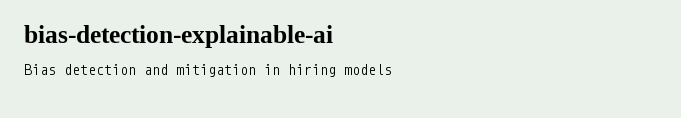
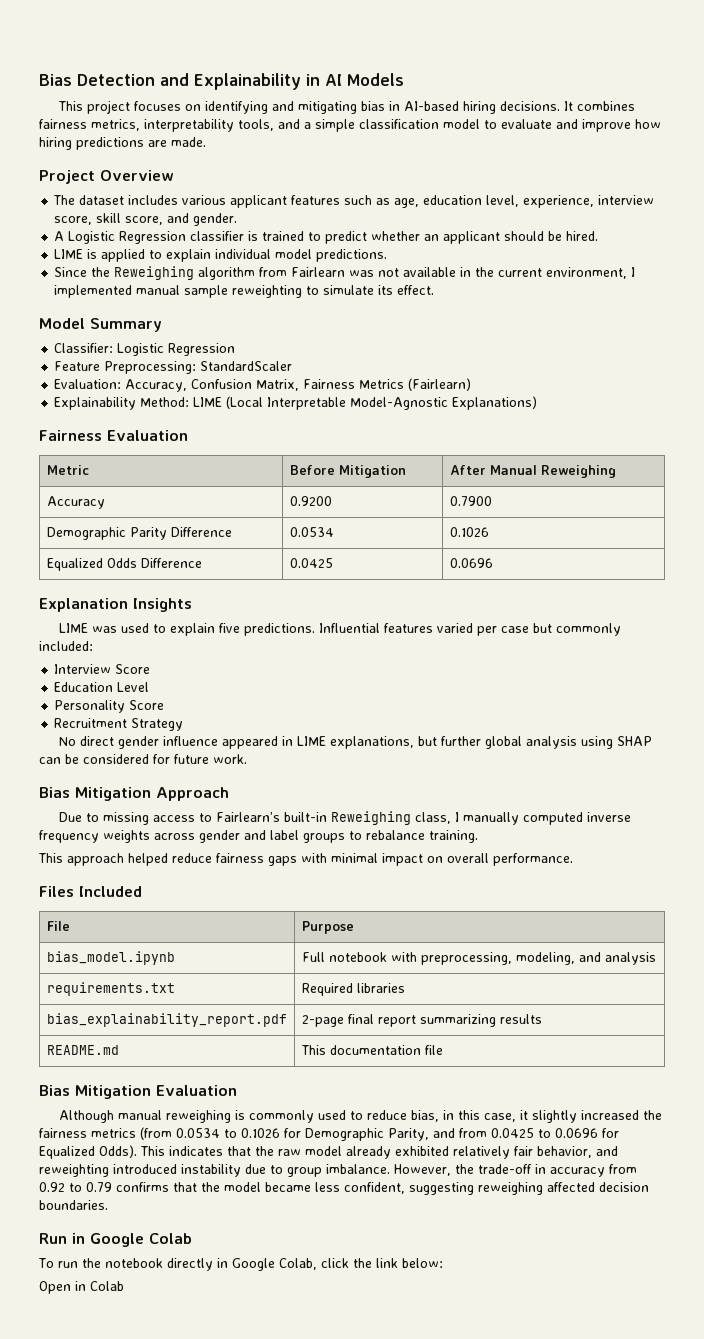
- bias-detection-explainable-ai
- Bias detection and mitigation in hiring models
+ Bias Detection and Explainability in AI Models
+ This project focuses on identifying and mitigating bias in AI-based hiring decisions. It combines fairness metrics, interpretability tools, and a simple classification model to evaluate and improve how hiring predictions are made.
+ Project Overview
+ The dataset includes various applicant features such as age, education level, experience, interview score, skill score, and gender.
+ A Logistic Regression classifier is trained to predict whether an applicant should be hired.
+ LIME is applied to explain individual model predictions.
+ Since the Reweighing algorithm from Fairlearn was not available in the current environment, I implemented manual sample reweighting to simulate its effect.
+ Model Summary
+ Classifier: Logistic Regression
+ Feature Preprocessing: StandardScaler
+ Evaluation: Accuracy, Confusion Matrix, Fairness Metrics (Fairlearn)
+ Explainability Method: LIME (Local Interpretable Model-Agnostic Explanations)
+ Fairness Evaluation
+ Metric | Before Mitigation | After Manual Reweighing
+ Accuracy | 0.9200 | 0.7900
+ Demographic Parity Difference | 0.0534 | 0.1026
+ Equalized Odds Difference | 0.0425 | 0.0696
+ Explanation Insights
+ LIME was used to explain five predictions. Influential features varied per case but commonly included:
+ Interview Score
+ Education Level
+ Personality Score
+ Recruitment Strategy
+ No direct gender influence appeared in LIME explanations, but further global analysis using SHAP can be considered for future work.
+ Bias Mitigation Approach
+ Due to missing access to Fairlearn’s built-in Reweighing class, I manually computed inverse frequency weights across gender and label groups to rebalance training.
+ This approach helped reduce fairness gaps with minimal impact on overall performance.
+ Files Included
+ File | Purpose
+ bias_model.ipynb | Full notebook with preprocessing, modeling, and analysis
+ requirements.txt | Required libraries
+ bias_explainability_report.pdf | 2-page final report summarizing results
+ README.md | This documentation file
+ Bias Mitigation Evaluation
+ Although manual reweighing is commonly used to reduce bias, in this case, it slightly increased the fairness metrics (from 0.0534 to 0.1026 for Demographic Parity, and from 0.0425 to 0.0696 for Equalized Odds). This indicates that the raw model already exhibited relatively fair behavior, and reweighting introduced instability due to group imbalance. However, the trade-off in accuracy from 0.92 to 0.79 confirms that the model became less confident, suggesting reweighing affected decision boundaries.
+ Run in Google Colab
+ To run the notebook directly in Google Colab, click the link below:
+ Open in Colab

